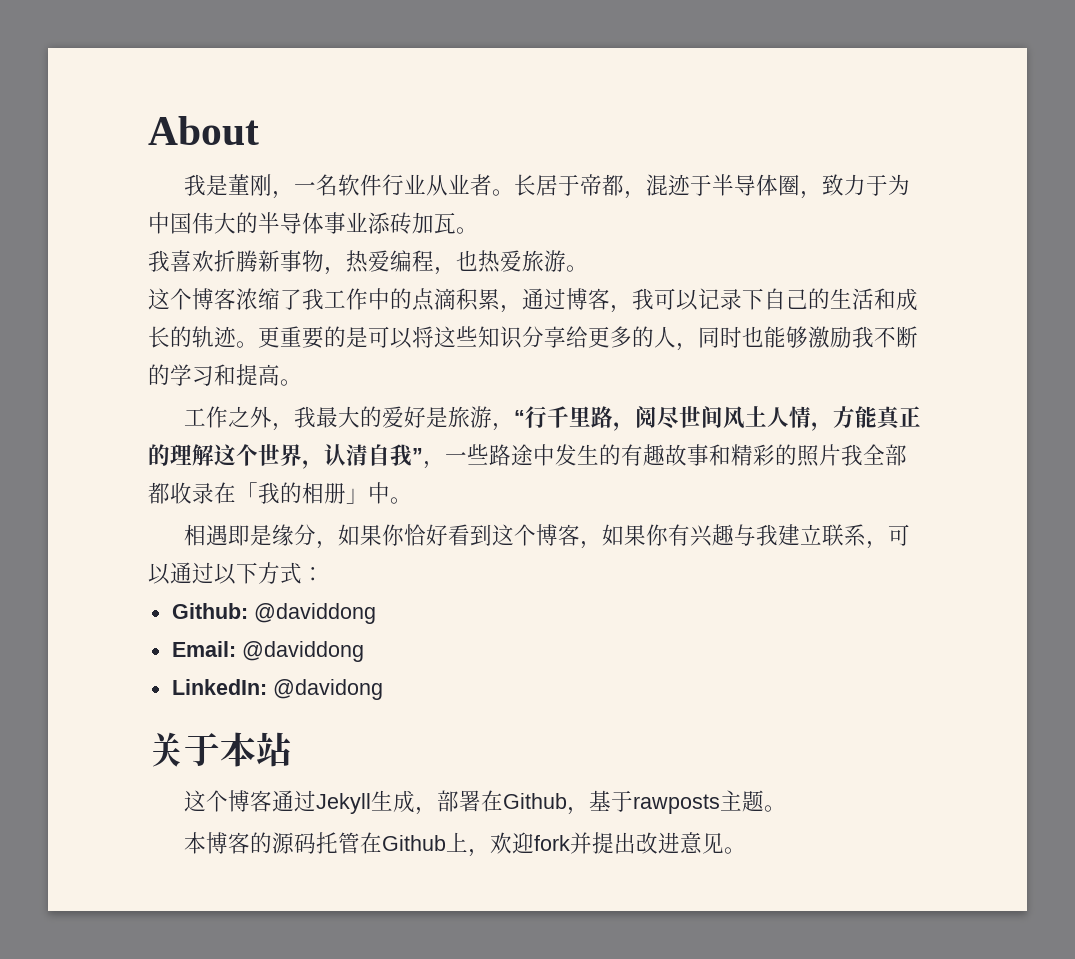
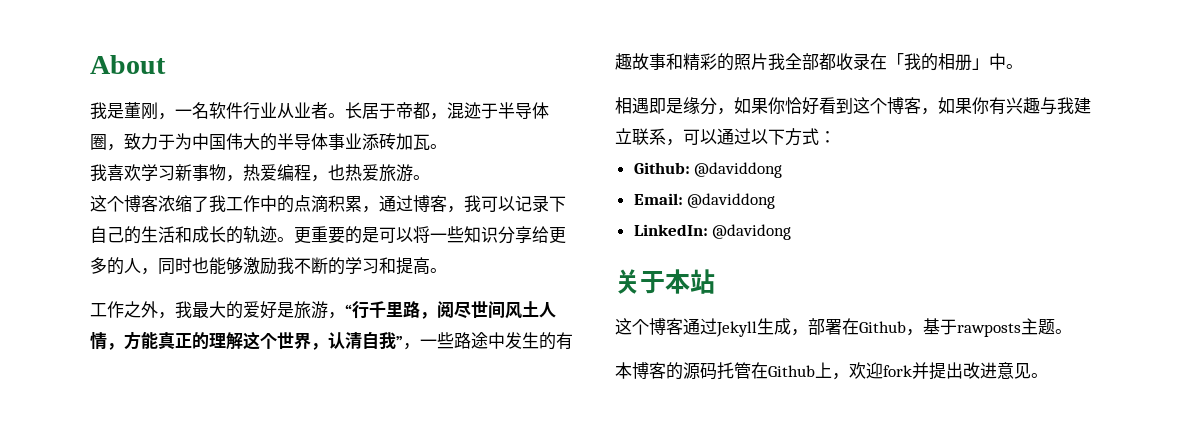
- 我喜欢折腾新事物，热爱编程，也热爱旅游。
+ 我喜欢学习新事物，热爱编程，也热爱旅游。
- 更重要的是可以将这些知识分享给更多的人，同时也能够激励我不断的学习和提高。
+ 更重要的是可以将一些知识分享给更多的人，同时也能够激励我不断的学习和提高。

